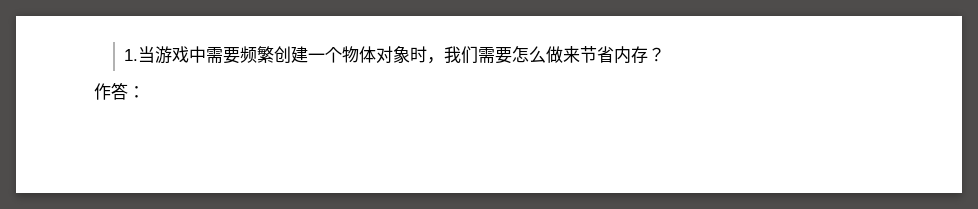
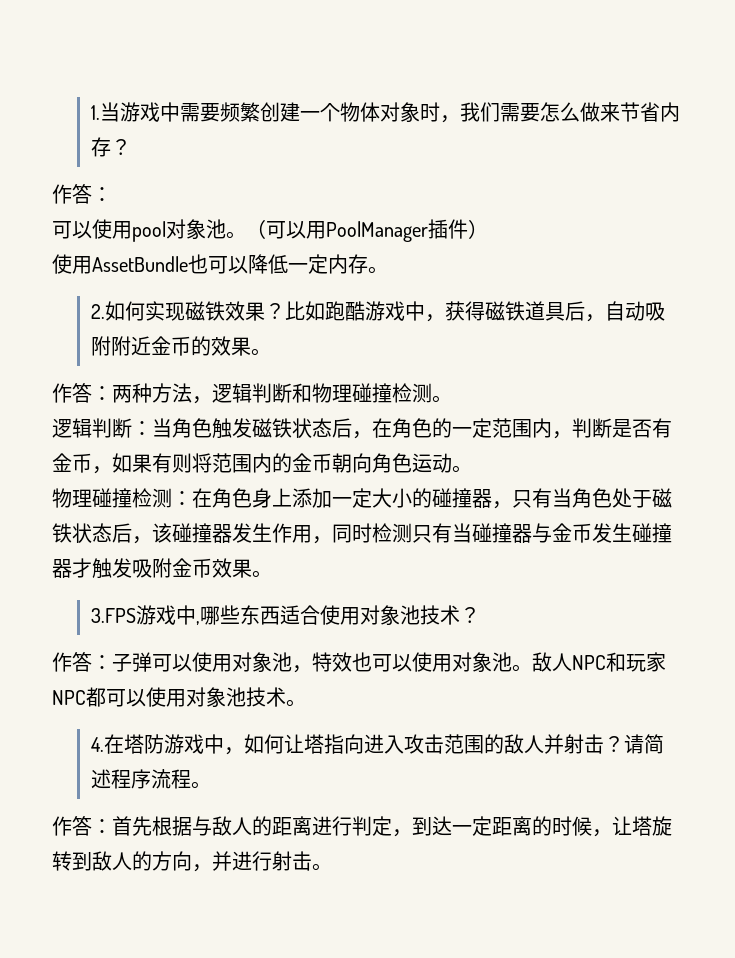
+ 可以使用pool对象池。（可以用PoolManager插件）
+ 使用AssetBundle也可以降低一定内存。
+ 2.如何实现磁铁效果？比如跑酷游戏中，获得磁铁道具后，自动吸附附近金币的效果。
+ 作答：两种方法，逻辑判断和物理碰撞检测。
+ 逻辑判断：当角色触发磁铁状态后，在角色的一定范围内，判断是否有金币，如果有则将范围内的金币朝向角色运动。
+ 物理碰撞检测：在角色身上添加一定大小的碰撞器，只有当角色处于磁铁状态后，该碰撞器发生作用，同时检测只有当碰撞器与金币发生碰撞器才触发吸附金币效果。
+ 3.FPS游戏中,哪些东西适合使用对象池技术？
+ 作答：子弹可以使用对象池，特效也可以使用对象池。敌人NPC和玩家NPC都可以使用对象池技术。
+ 4.在塔防游戏中，如何让塔指向进入攻击范围的敌人并射击？请简述程序流程。
+ 作答：首先根据与敌人的距离进行判定，到达一定距离的时候，让塔旋转到敌人的方向，并进行射击。

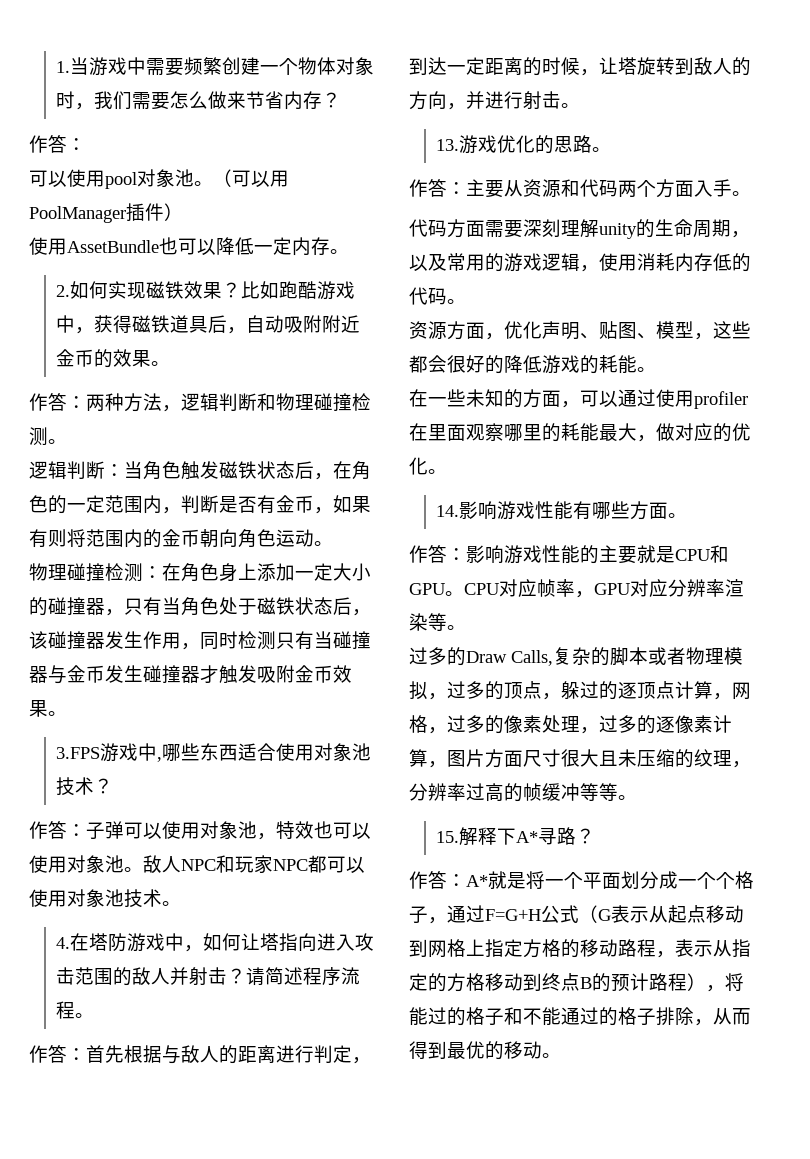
+ 13.游戏优化的思路。
+ 作答：主要从资源和代码两个方面入手。
+ 代码方面需要深刻理解unity的生命周期，以及常用的游戏逻辑，使用消耗内存低的代码。
+ 资源方面，优化声明、贴图、模型，这些都会很好的降低游戏的耗能。
+ 在一些未知的方面，可以通过使用profiler在里面观察哪里的耗能最大，做对应的优化。
+ 14.影响游戏性能有哪些方面。
+ 作答：影响游戏性能的主要就是CPU和GPU。CPU对应帧率，GPU对应分辨率渲染等。
+ 过多的Draw Calls,复杂的脚本或者物理模拟，过多的顶点，躲过的逐顶点计算，网格，过多的像素处理，过多的逐像素计算，图片方面尺寸很大且未压缩的纹理，分辨率过高的帧缓冲等等。
+ 15.解释下A*寻路？
+ 作答：A*就是将一个平面划分成一个个格子，通过F=G+H公式（G表示从起点移动到网格上指定方格的移动路程，表示从指定的方格移动到终点B的预计路程），将能过的格子和不能通过的格子排除，从而得到最优的移动。

